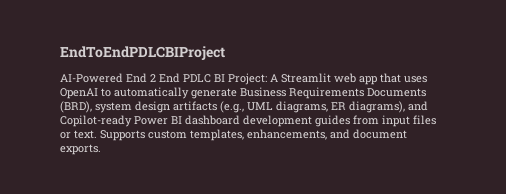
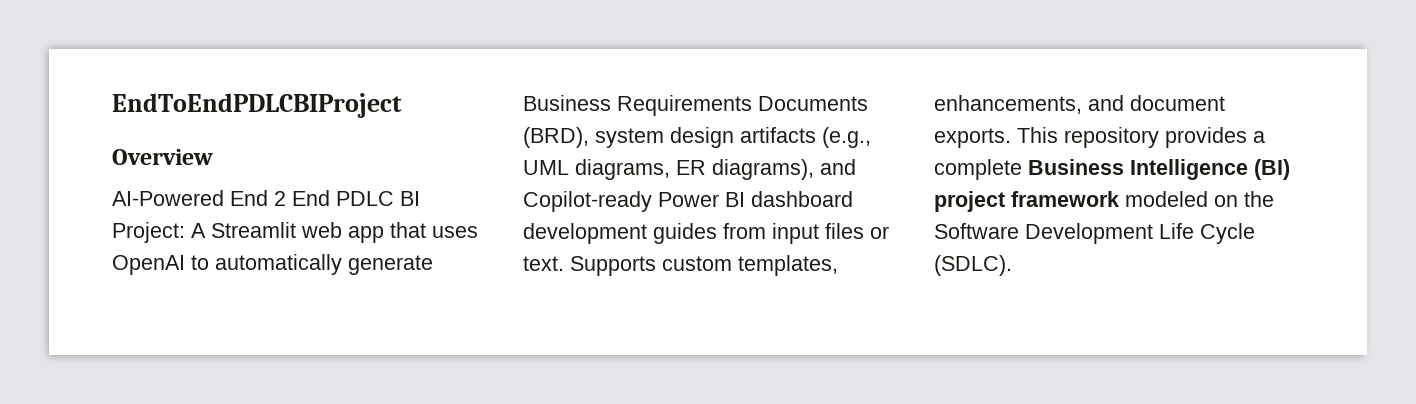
+ Overview
+ This repository provides a complete Business Intelligence (BI) project framework modeled on the Software Development Life Cycle (SDLC).

